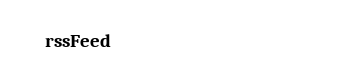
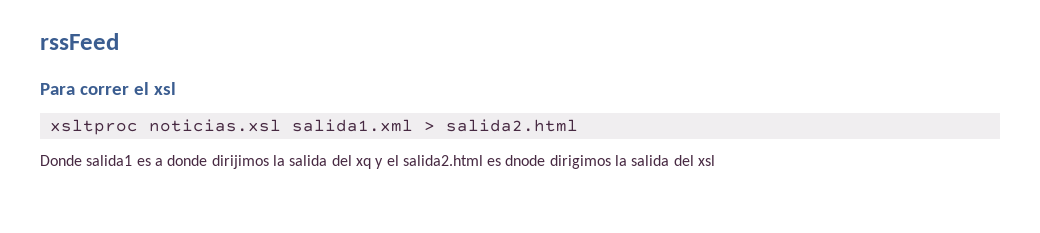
+ Para correr el xsl
+ xsltproc noticias.xsl salida1.xml > salida2.html
+ Donde salida1 es a donde dirijimos la salida del xq y el salida2.html es dnode dirigimos la salida del xsl

